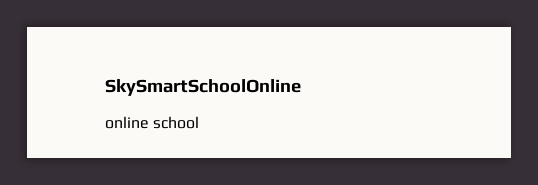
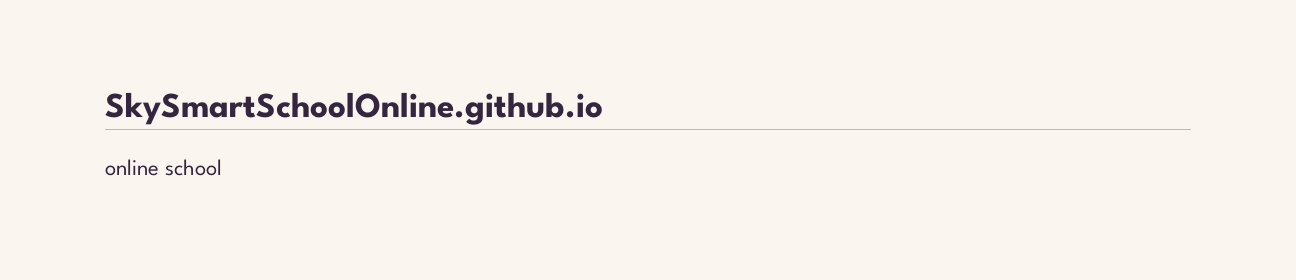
- SkySmartSchoolOnline
+ SkySmartSchoolOnline.github.io

